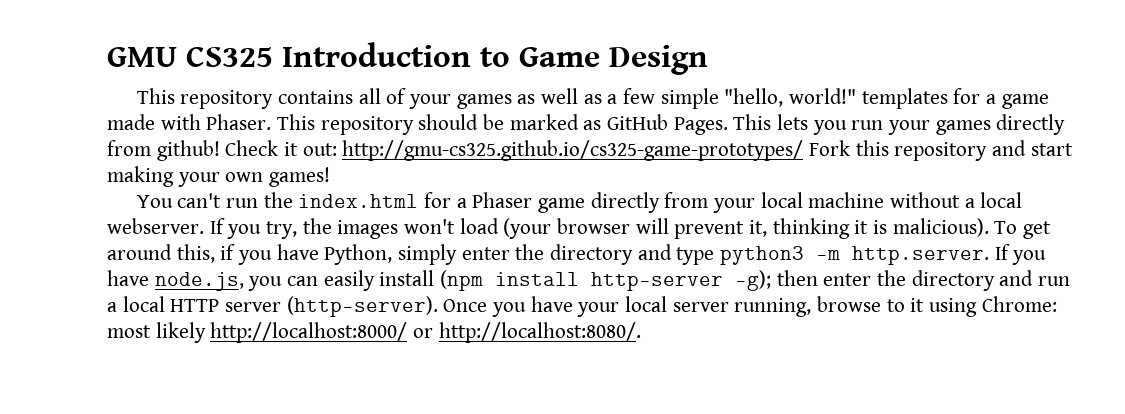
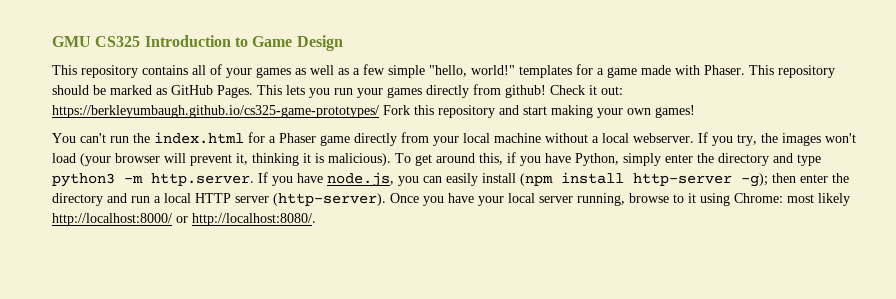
- Check it out: http://gmu-cs325.github.io/cs325-game-prototypes/ Fork this repository and start making your own games!
+ Check it out: https://berkleyumbaugh.github.io/cs325-game-prototypes/ Fork this repository and start making your own games!

